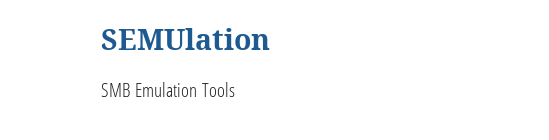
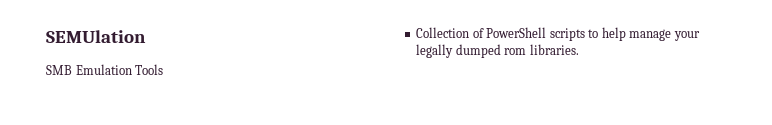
+ Collection of PowerShell scripts to help manage your legally dumped rom libraries.

